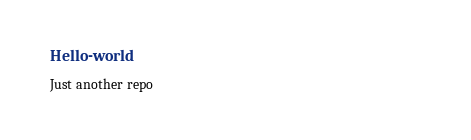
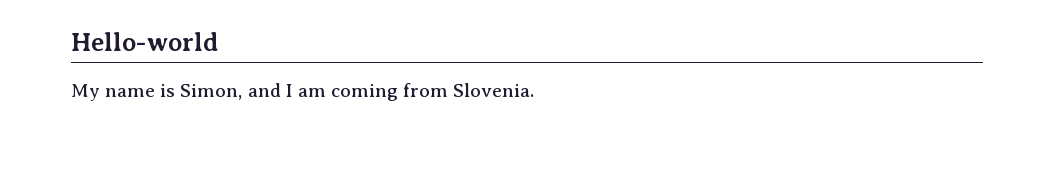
- Just another repo
+ My name is Simon, and I am coming from Slovenia.

